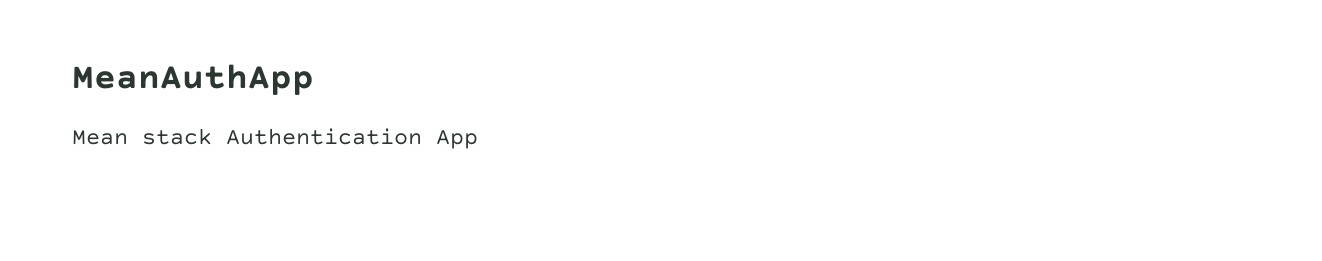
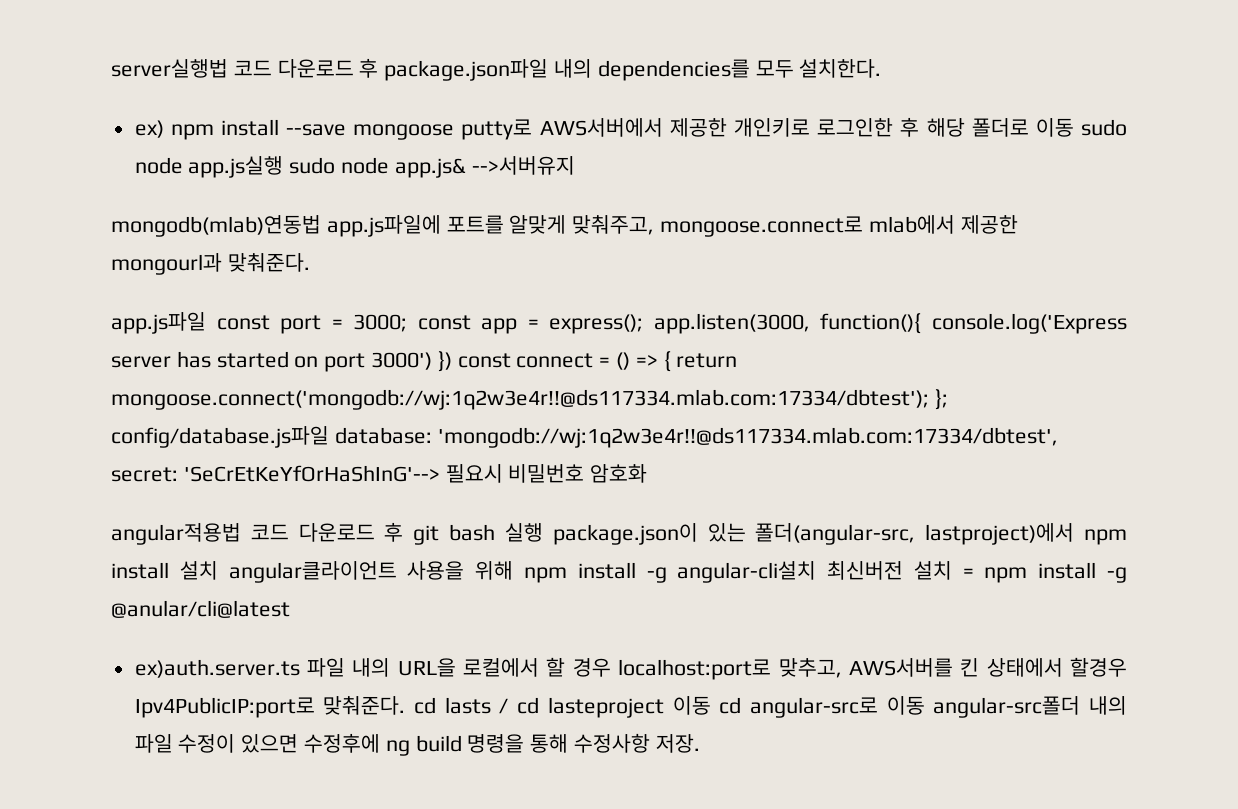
- MeanAuthApp
- Mean stack Authentication App
+ server실행법 코드 다운로드 후 package.json파일 내의 dependencies를 모두 설치한다.
+ ex) npm install --save mongoose putty로 AWS서버에서 제공한 개인키로 로그인한 후 해당 폴더로 이동 sudo node app.js실행 sudo node app.js& -->서버유지
+ mongodb(mlab)연동법 app.js파일에 포트를 알맞게 맞춰주고, mongoose.connect로 mlab에서 제공한 mongourl과 맞춰준다.
+ app.js파일 const port = 3000; const app = express(); app.listen(3000, function(){ console.log('Express server has started on port 3000') }) const connect = () => { return mongoose.connect('mongodb://wj:1q2w3e4r!!@ds117334.mlab.com:17334/dbtest'); }; config/database.js파일 database: 'mongodb://wj:1q2w3e4r!!@ds117334.mlab.com:17334/dbtest', secret: 'SeCrEtKeYfOrHaShInG'--> 필요시 비밀번호 암호화
+ angular적용법 코드 다운로드 후 git bash 실행 package.json이 있는 폴더(angular-src, lastproject)에서 npm install 설치 angular클라이언트 사용을 위해 npm install -g angular-cli설치 최신버전 설치 = npm install -g @anular/cli@latest
+ ex)auth.server.ts 파일 내의 URL을 로컬에서 할 경우 localhost:port로 맞추고, AWS서버를 킨 상태에서 할경우 Ipv4PublicIP:port로 맞춰준다. cd lasts / cd lasteproject 이동 cd angular-src로 이동 angular-src폴더 내의 파일 수정이 있으면 수정후에 ng build 명령을 통해 수정사항 저장.

